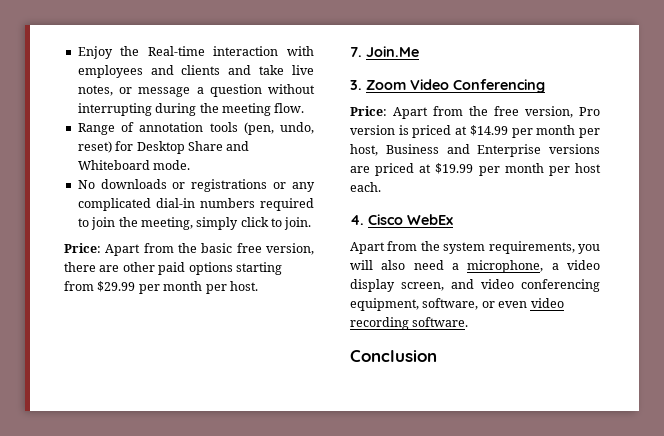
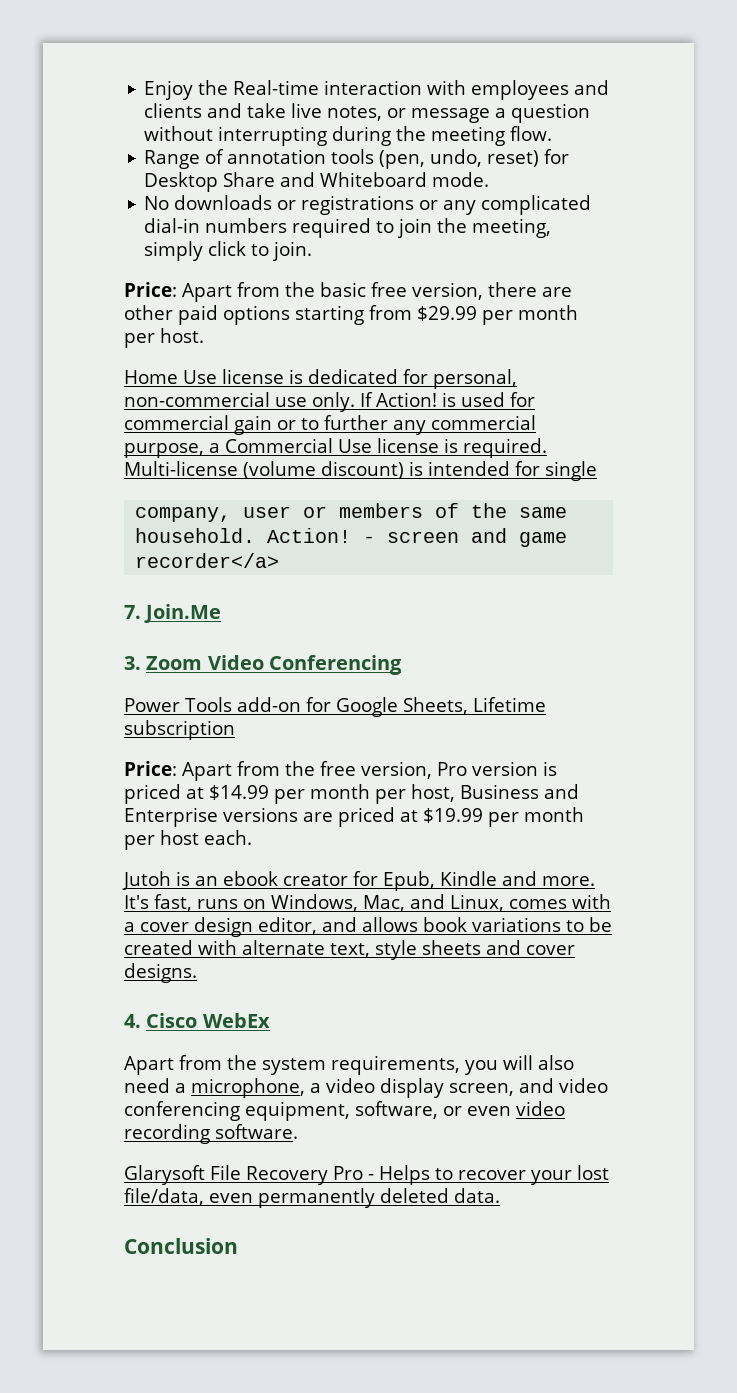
+ Home Use license is dedicated for personal, non-commercial use only. If Action! is used for commercial gain or to further any commercial purpose, a Commercial Use license is required. Multi-license (volume discount) is intended for single
+ company, user or members of the same household. Action! - screen and game recorder</a>
+ Power Tools add-on for Google Sheets, Lifetime subscription
+ Jutoh is an ebook creator for Epub, Kindle and more. It's fast, runs on Windows, Mac, and Linux, comes with a cover design editor, and allows book variations to be created with alternate text, style sheets and cover designs.
+ Glarysoft File Recovery Pro - Helps to recover your lost file/data, even permanently deleted data.

